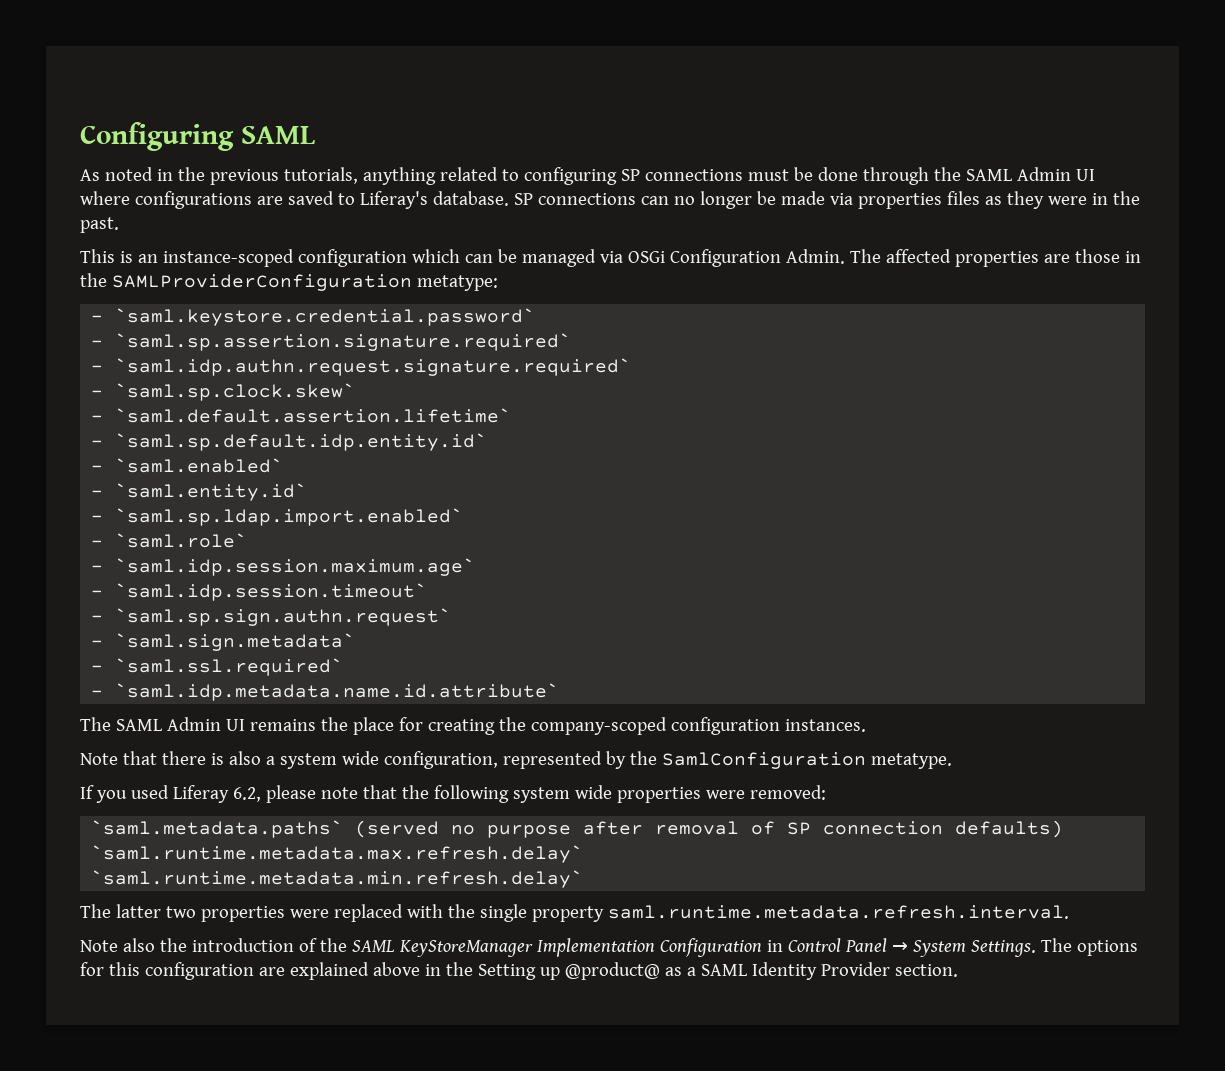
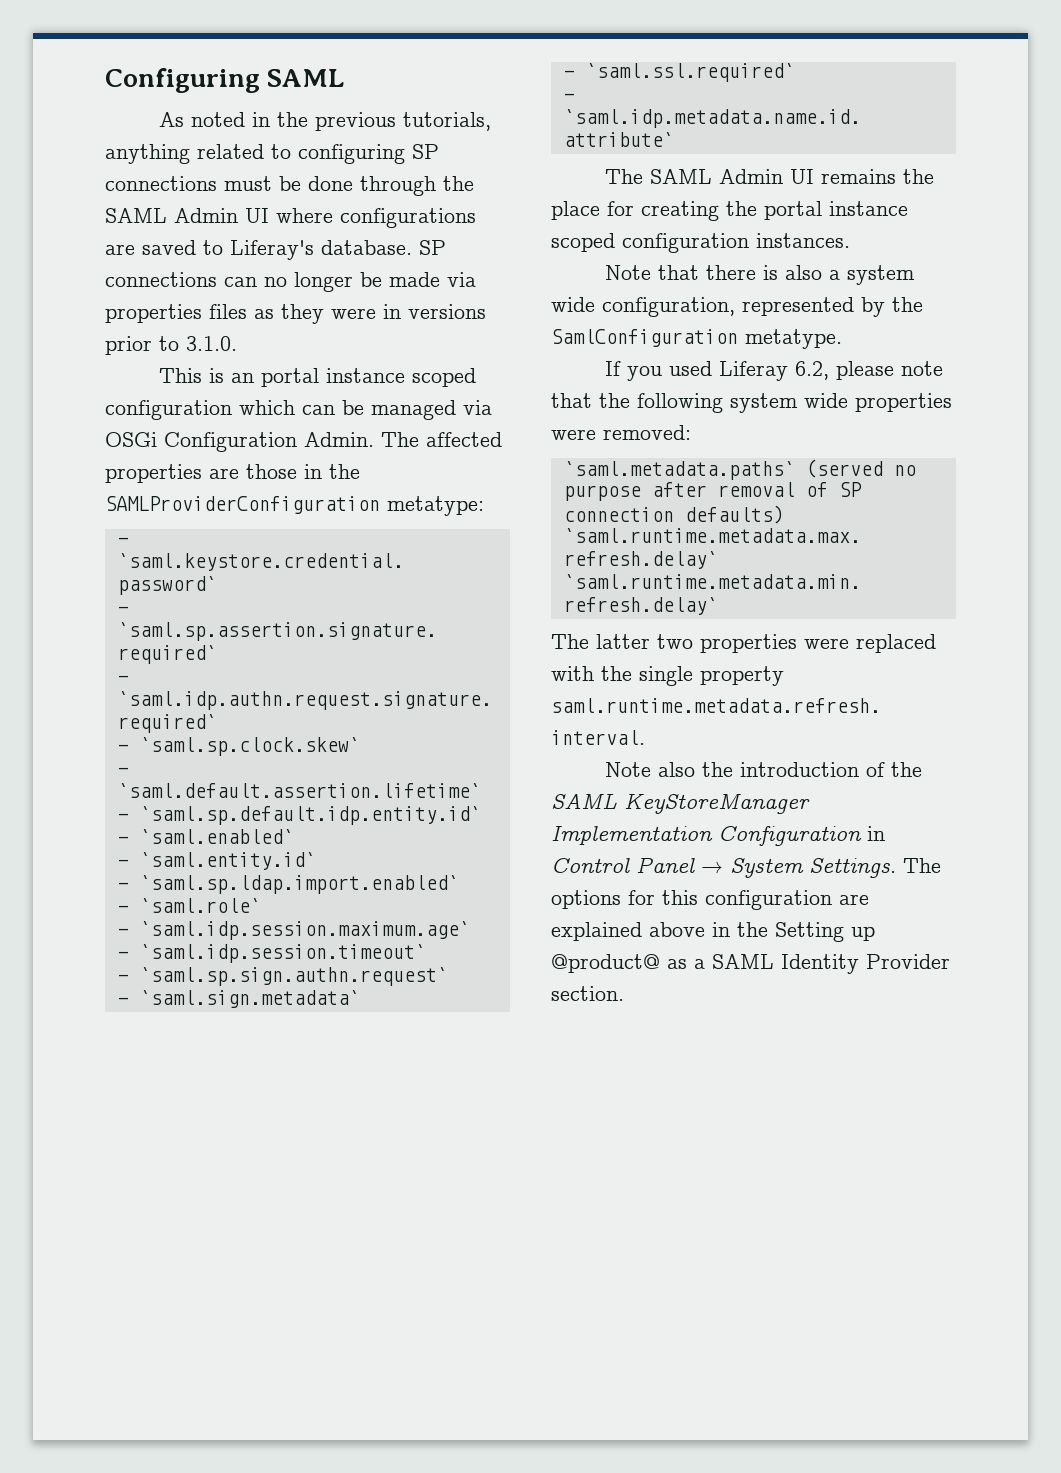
- SP connections can no longer be made via properties files as they were in the past.
+ SP connections can no longer be made via properties files as they were in versions prior to 3.1.0.
- This is an instance-scoped configuration which can be managed via OSGi Configuration Admin.
+ This is an portal instance scoped configuration which can be managed via OSGi Configuration Admin.
- The SAML Admin UI remains the place for creating the company-scoped configuration instances.
+ The SAML Admin UI remains the place for creating the portal instance scoped configuration instances.

